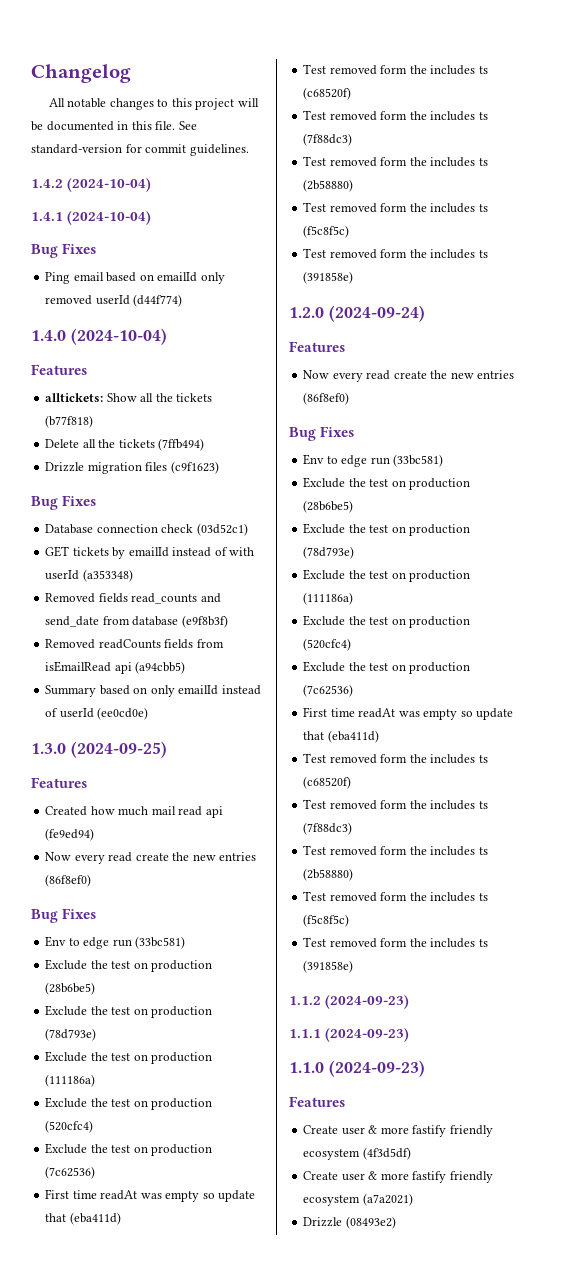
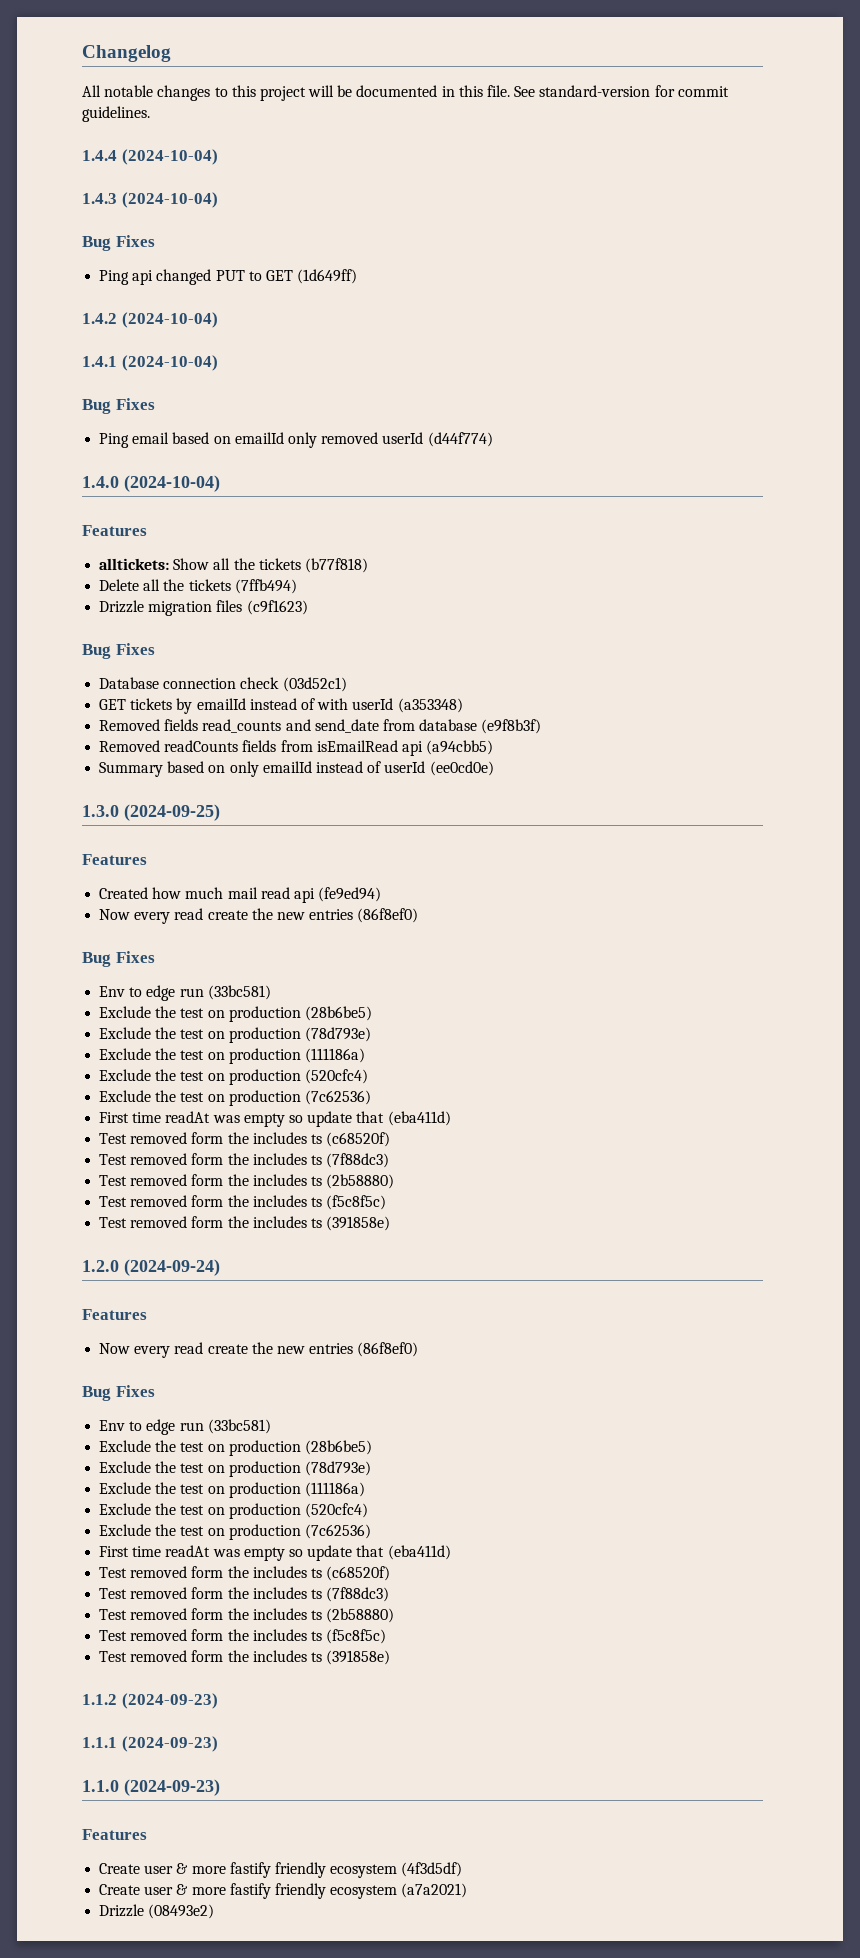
+ 1.4.4 (2024-10-04)
+ 1.4.3 (2024-10-04)
+ Bug Fixes
+ Ping api changed PUT to GET (1d649ff)

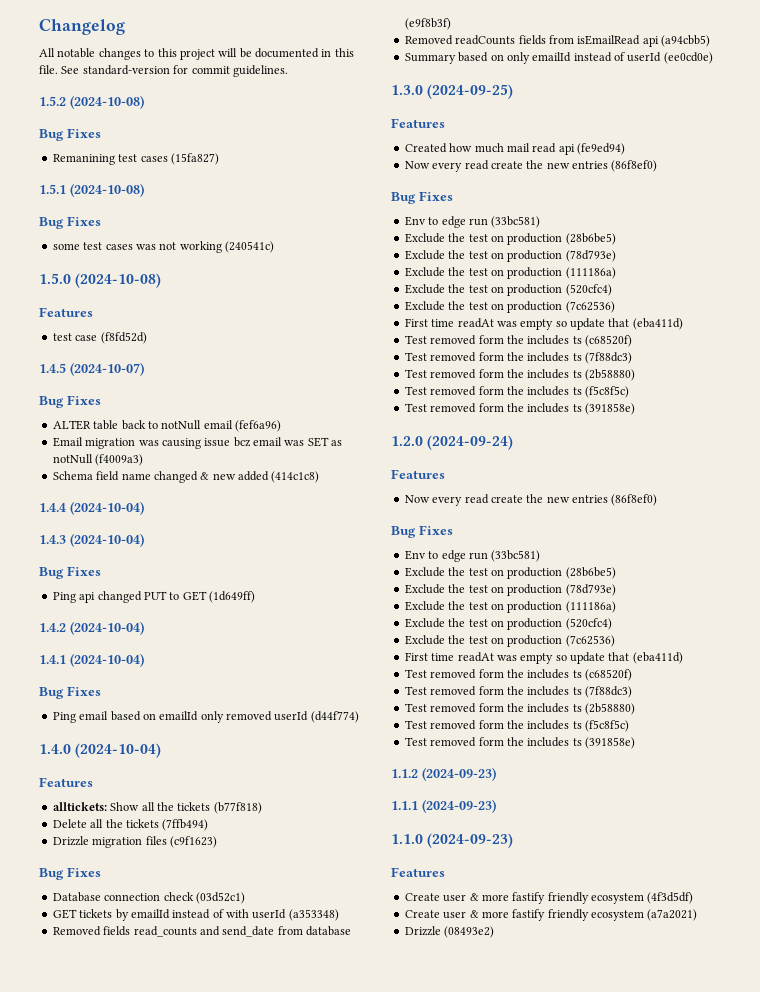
+ 1.5.2 (2024-10-08)
+ Bug Fixes
+ Remanining test cases (15fa827)
+ 1.5.1 (2024-10-08)
+ Bug Fixes
+ some test cases was not working (240541c)
+ 1.5.0 (2024-10-08)
+ Features
+ test case (f8fd52d)
+ 1.4.5 (2024-10-07)
+ Bug Fixes
+ ALTER table back to notNull email (fef6a96)
+ Email migration was causing issue bcz email was SET as notNull (f4009a3)
+ Schema field name changed & new added (414c1c8)

